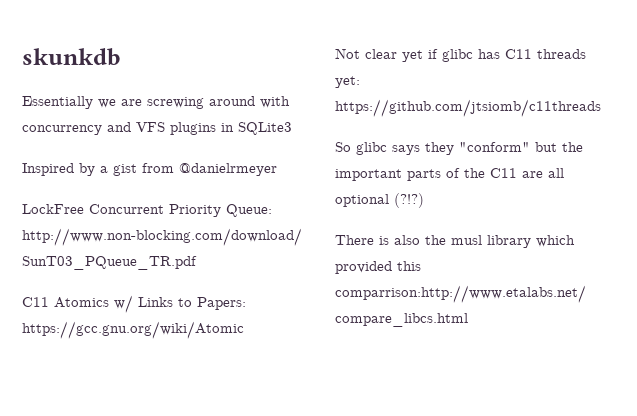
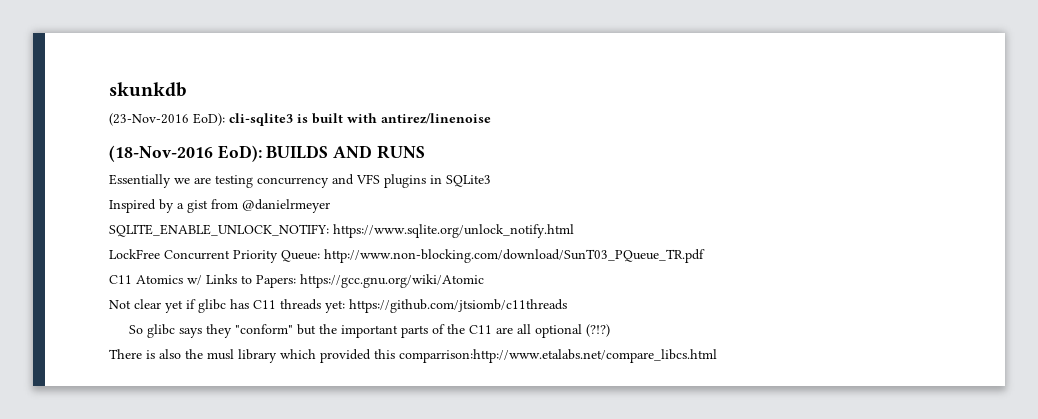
+ (23-Nov-2016 EoD): cli-sqlite3 is built with antirez/linenoise
+ (18-Nov-2016 EoD): BUILDS AND RUNS
- Essentially we are screwing around with concurrency and VFS plugins in SQLite3
+ Essentially we are testing concurrency and VFS plugins in SQLite3
+ SQLITE_ENABLE_UNLOCK_NOTIFY: https://www.sqlite.org/unlock_notify.html

